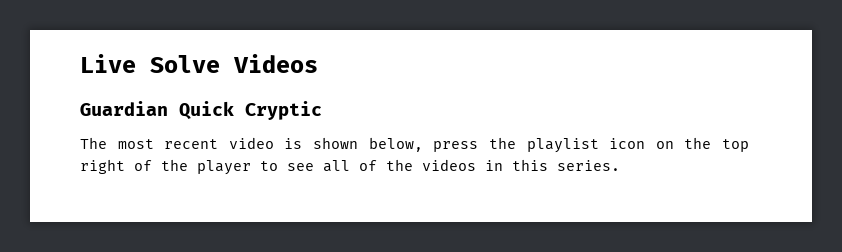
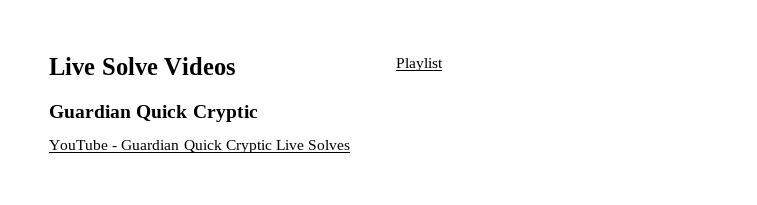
- The most recent video is shown below, press the playlist icon on the top right of the player to see all of the videos in this series.
+ YouTube - Guardian Quick Cryptic Live Solves Playlist

